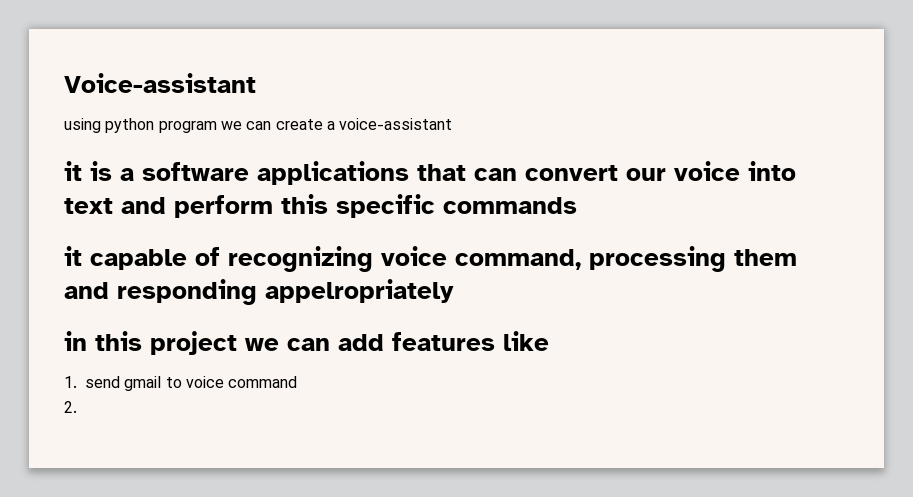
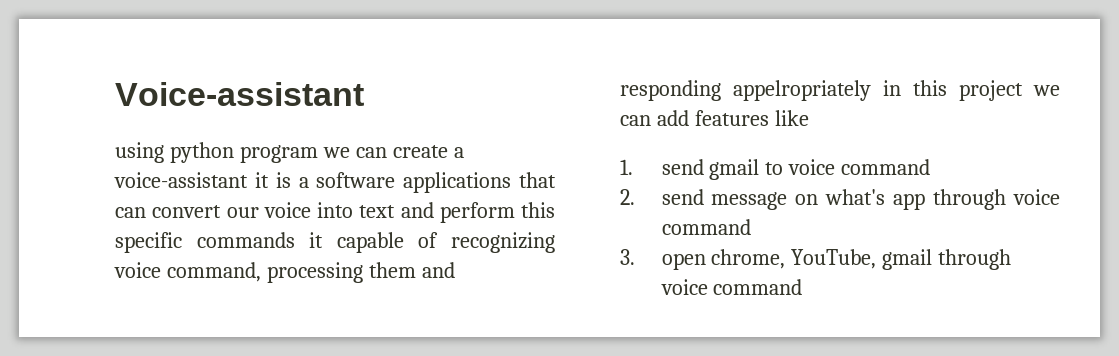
- using python program we can create a voice-assistant
- it is a software applications that can convert our voice into text and perform this specific commands
- it capable of recognizing voice command, processing them and responding appelropriately
- in this project we can add features like
+ using python program we can create a voice-assistant it is a software applications that can convert our voice into text and perform this specific commands it capable of recognizing voice command, processing them and responding appelropriately in this project we can add features like
- 2.
+ 2. send message on what's app through voice command
+ 3. open chrome, YouTube, gmail through voice command

